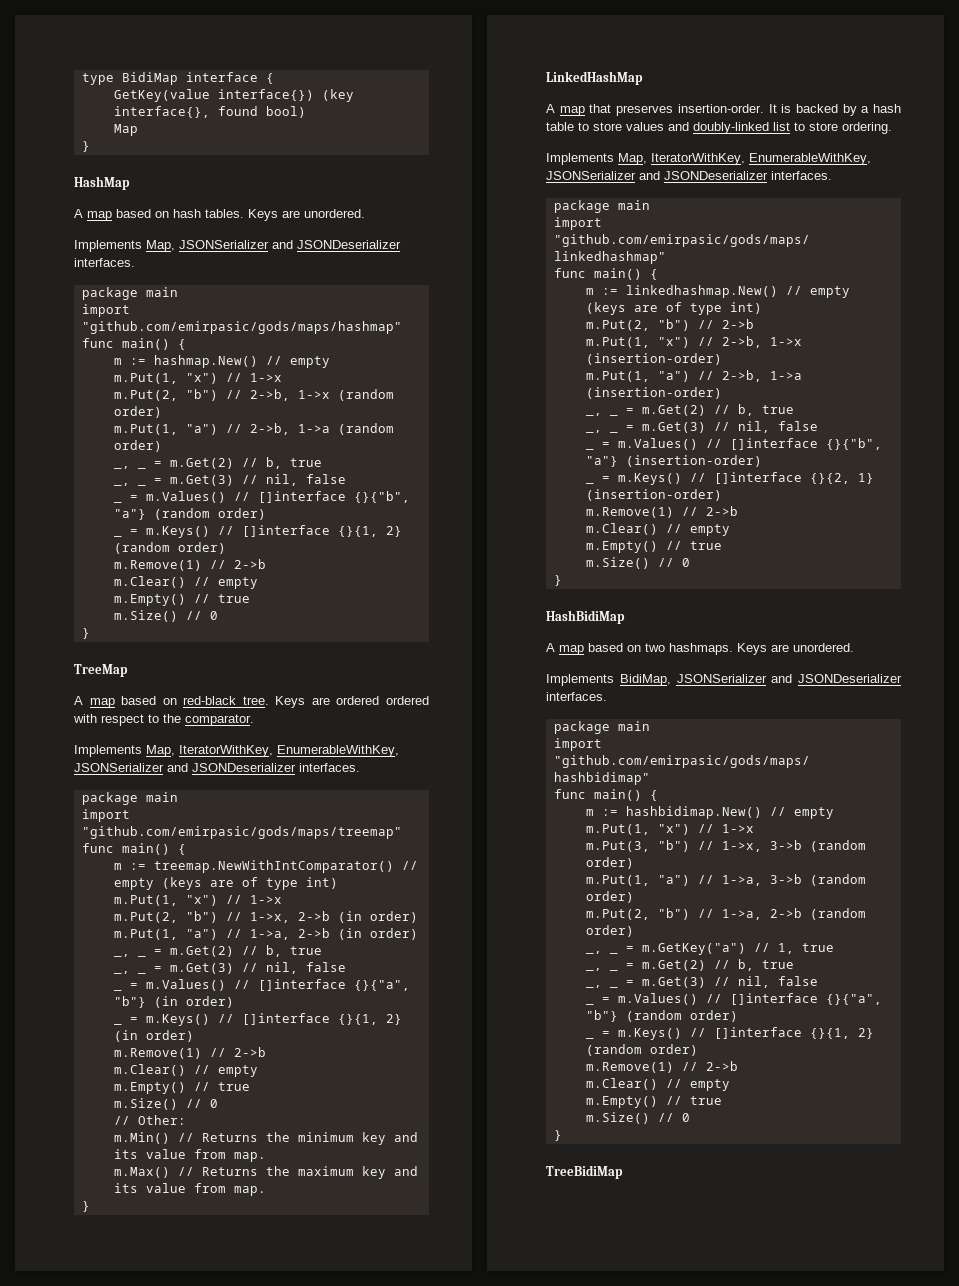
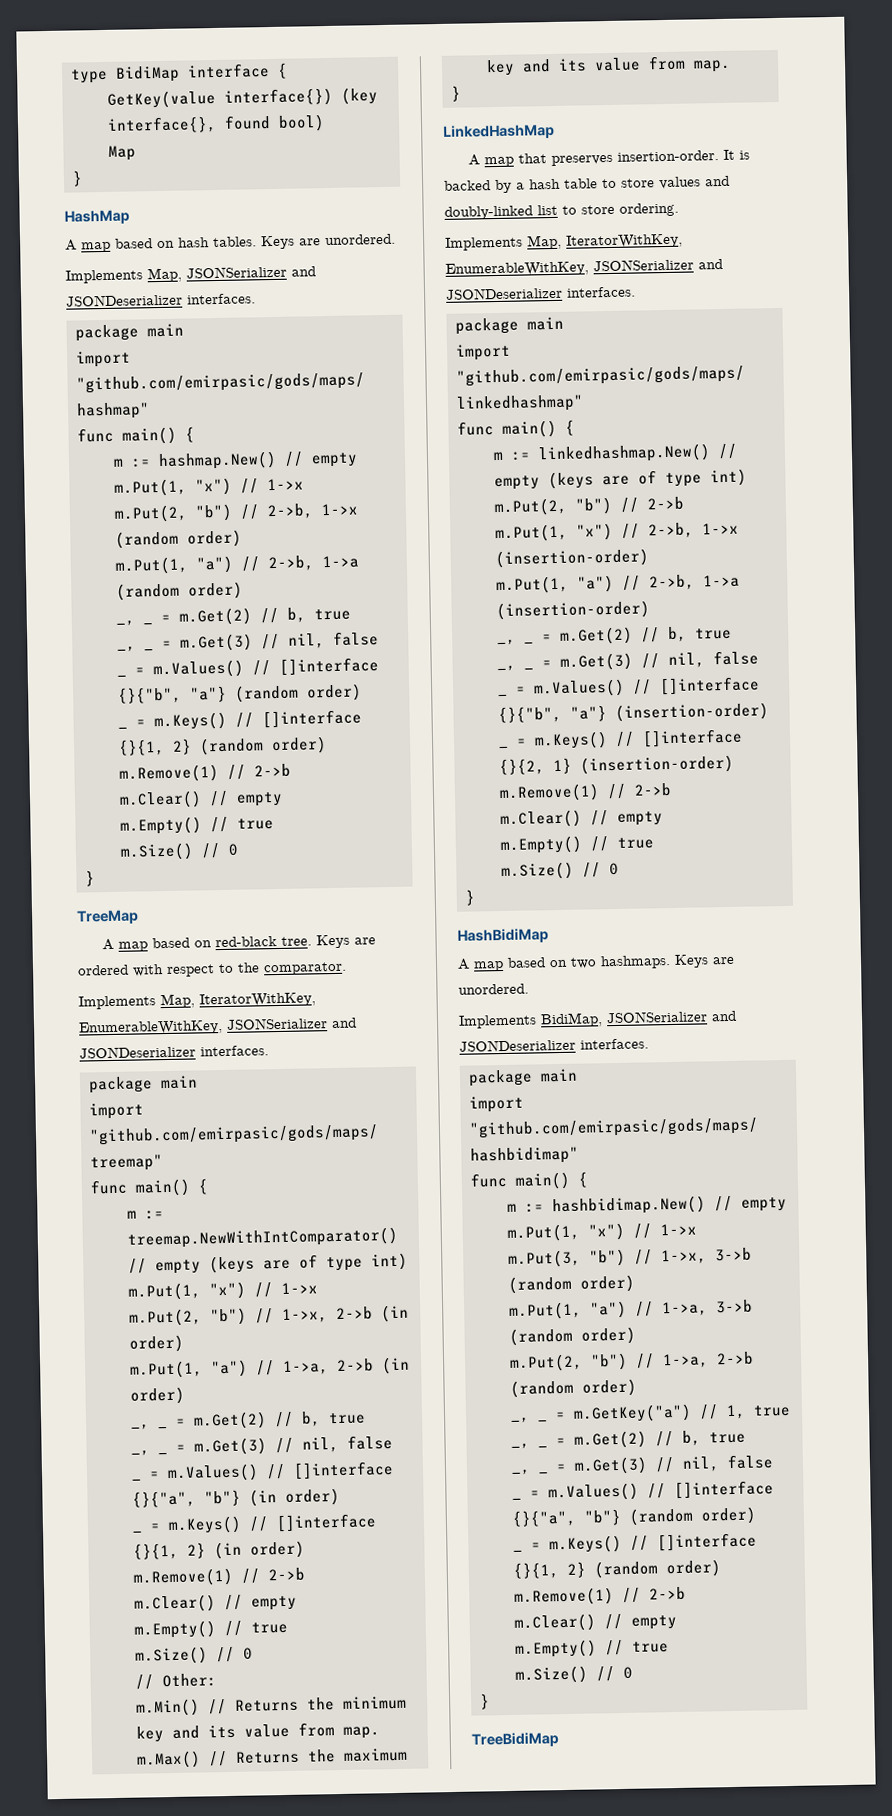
- Keys are ordered ordered with respect to the comparator.
+ Keys are ordered with respect to the comparator.

